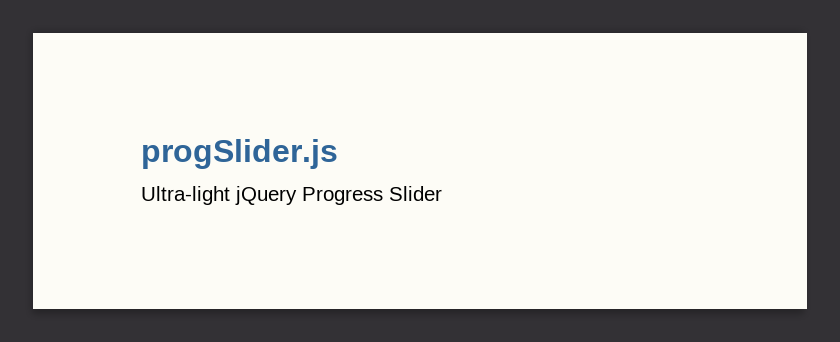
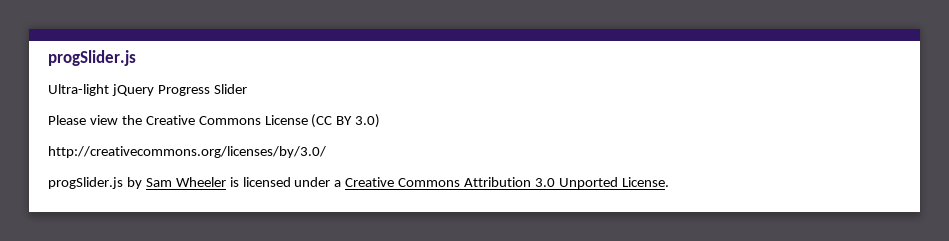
+ Please view the Creative Commons License (CC BY 3.0)
+ http://creativecommons.org/licenses/by/3.0/
+ progSlider.js by Sam Wheeler is licensed under a Creative Commons Attribution 3.0 Unported License.

